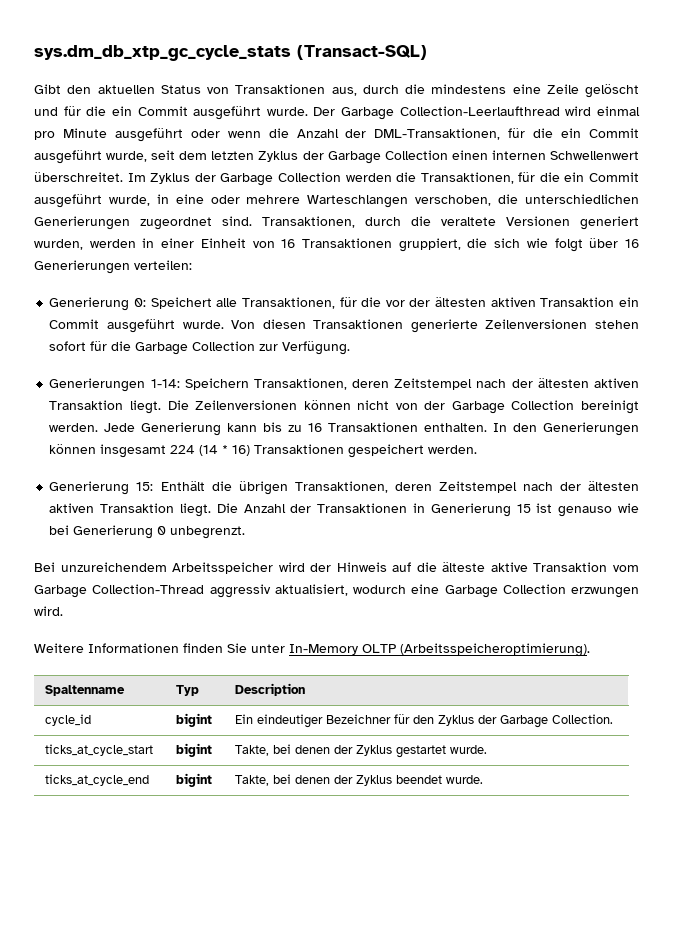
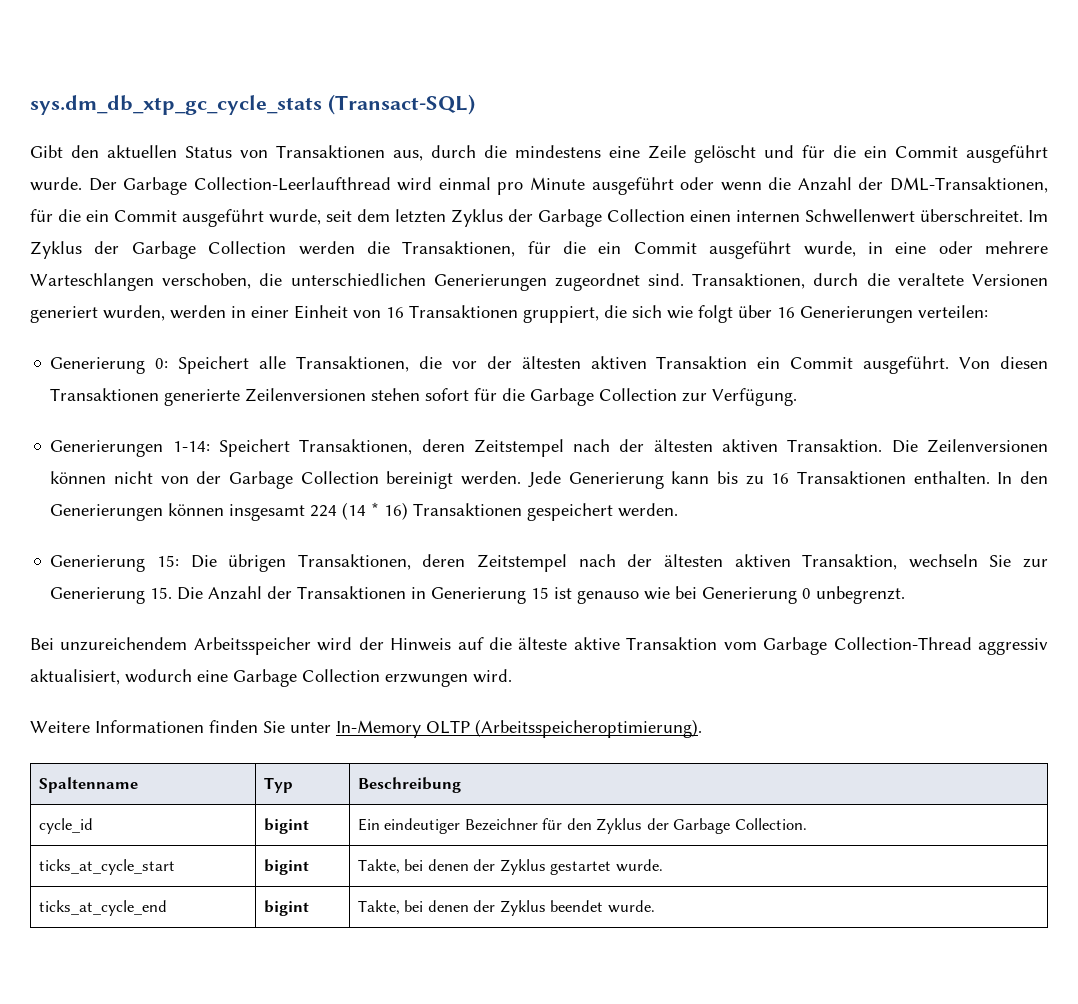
- Generierung 0: Speichert alle Transaktionen, für die vor der ältesten aktiven Transaktion ein Commit ausgeführt wurde.
+ Generierung 0: Speichert alle Transaktionen, die vor der ältesten aktiven Transaktion ein Commit ausgeführt.
- Generierungen 1-14: Speichern Transaktionen, deren Zeitstempel nach der ältesten aktiven Transaktion liegt.
+ Generierungen 1-14: Speichert Transaktionen, deren Zeitstempel nach der ältesten aktiven Transaktion.
- Generierung 15: Enthält die übrigen Transaktionen, deren Zeitstempel nach der ältesten aktiven Transaktion liegt. Die Anzahl der Transaktionen in Generierung 15 ist genauso wie bei Generierung 0 unbegrenzt.
+ Generierung 15: Die übrigen Transaktionen, deren Zeitstempel nach der ältesten aktiven Transaktion, wechseln Sie zur Generierung 15. Die Anzahl der Transaktionen in Generierung 15 ist genauso wie bei Generierung 0 unbegrenzt.
- Spaltenname | Typ | Description
+ Spaltenname | Typ | Beschreibung

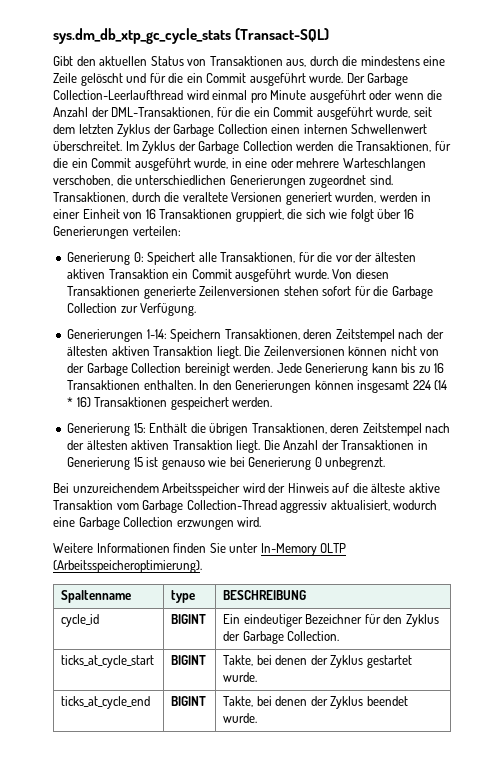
- Generierung 0: Speichert alle Transaktionen, die vor der ältesten aktiven Transaktion ein Commit ausgeführt.
+ Generierung 0: Speichert alle Transaktionen, für die vor der ältesten aktiven Transaktion ein Commit ausgeführt wurde.
- Generierungen 1-14: Speichert Transaktionen, deren Zeitstempel nach der ältesten aktiven Transaktion.
+ Generierungen 1-14: Speichern Transaktionen, deren Zeitstempel nach der ältesten aktiven Transaktion liegt.
- Generierung 15: Die übrigen Transaktionen, deren Zeitstempel nach der ältesten aktiven Transaktion, wechseln Sie zur Generierung 15. Die Anzahl der Transaktionen in Generierung 15 ist genauso wie bei Generierung 0 unbegrenzt.
+ Generierung 15: Enthält die übrigen Transaktionen, deren Zeitstempel nach der ältesten aktiven Transaktion liegt. Die Anzahl der Transaktionen in Generierung 15 ist genauso wie bei Generierung 0 unbegrenzt.
- Spaltenname | Typ | Beschreibung
+ Spaltenname | type | BESCHREIBUNG
- cycle_id | bigint | Ein eindeutiger Bezeichner für den Zyklus der Garbage Collection.
+ cycle_id | BIGINT | Ein eindeutiger Bezeichner für den Zyklus der Garbage Collection.
- ticks_at_cycle_start | bigint | Takte, bei denen der Zyklus gestartet wurde.
+ ticks_at_cycle_start | BIGINT | Takte, bei denen der Zyklus gestartet wurde.
- ticks_at_cycle_end | bigint | Takte, bei denen der Zyklus beendet wurde.
+ ticks_at_cycle_end | BIGINT | Takte, bei denen der Zyklus beendet wurde.

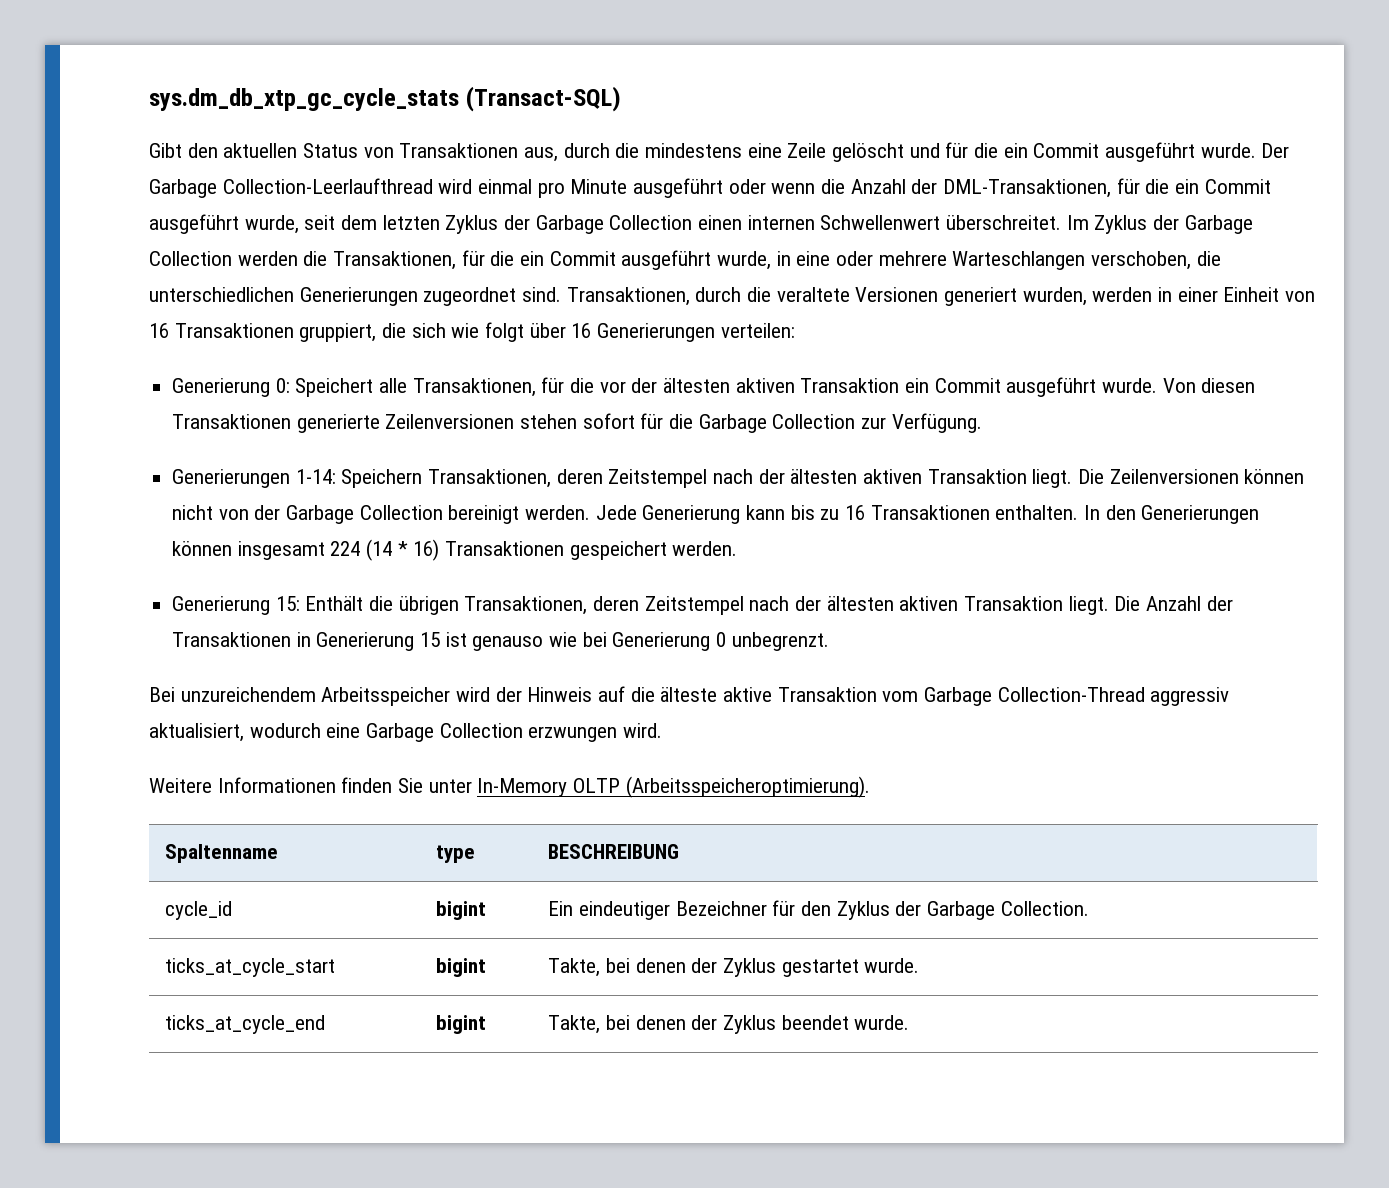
- cycle_id | BIGINT | Ein eindeutiger Bezeichner für den Zyklus der Garbage Collection.
+ cycle_id | bigint | Ein eindeutiger Bezeichner für den Zyklus der Garbage Collection.
- ticks_at_cycle_start | BIGINT | Takte, bei denen der Zyklus gestartet wurde.
+ ticks_at_cycle_start | bigint | Takte, bei denen der Zyklus gestartet wurde.
- ticks_at_cycle_end | BIGINT | Takte, bei denen der Zyklus beendet wurde.
+ ticks_at_cycle_end | bigint | Takte, bei denen der Zyklus beendet wurde.

